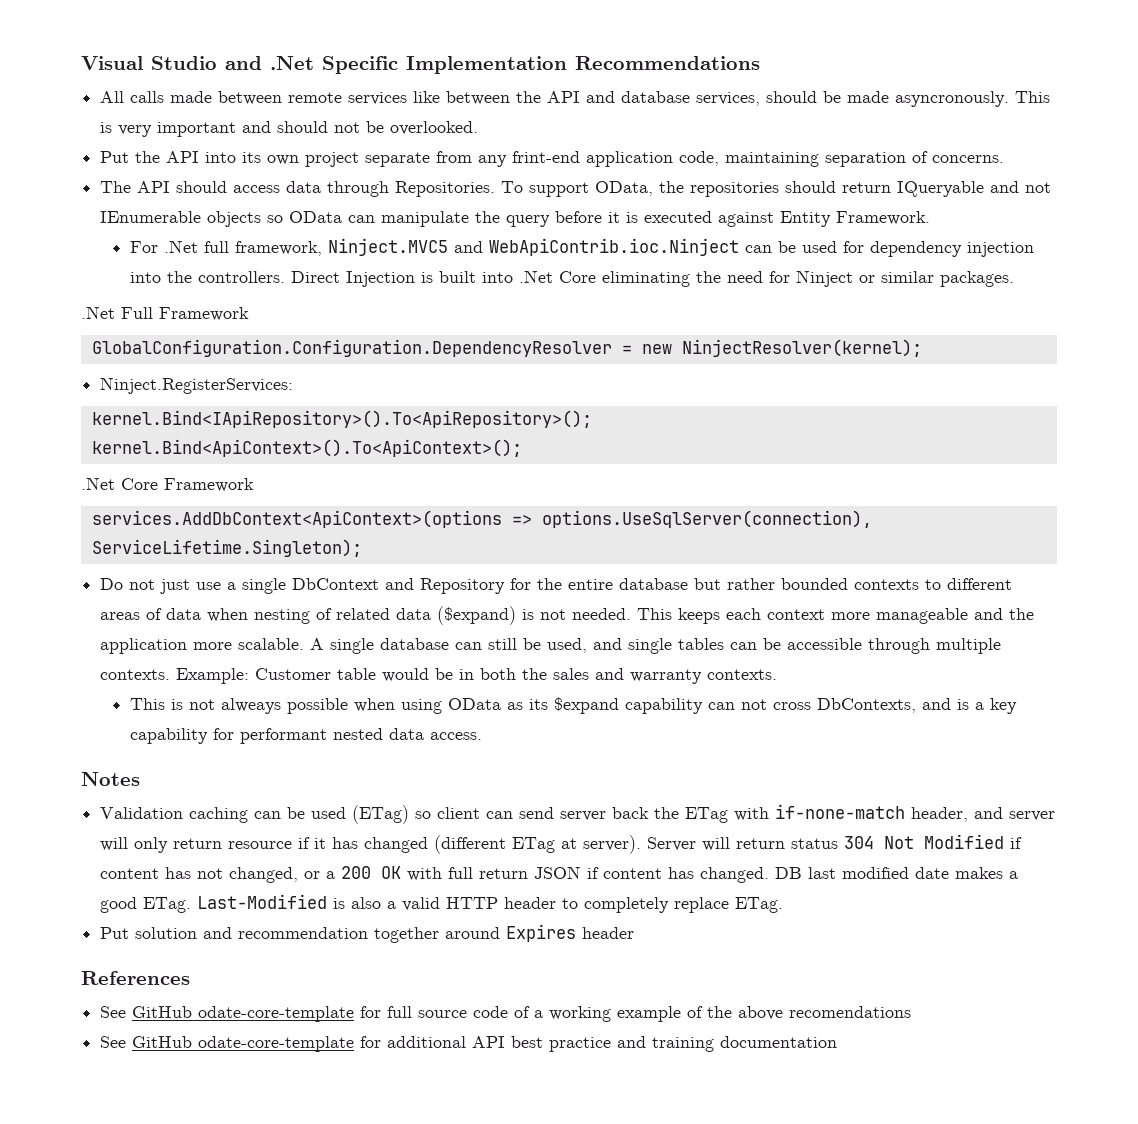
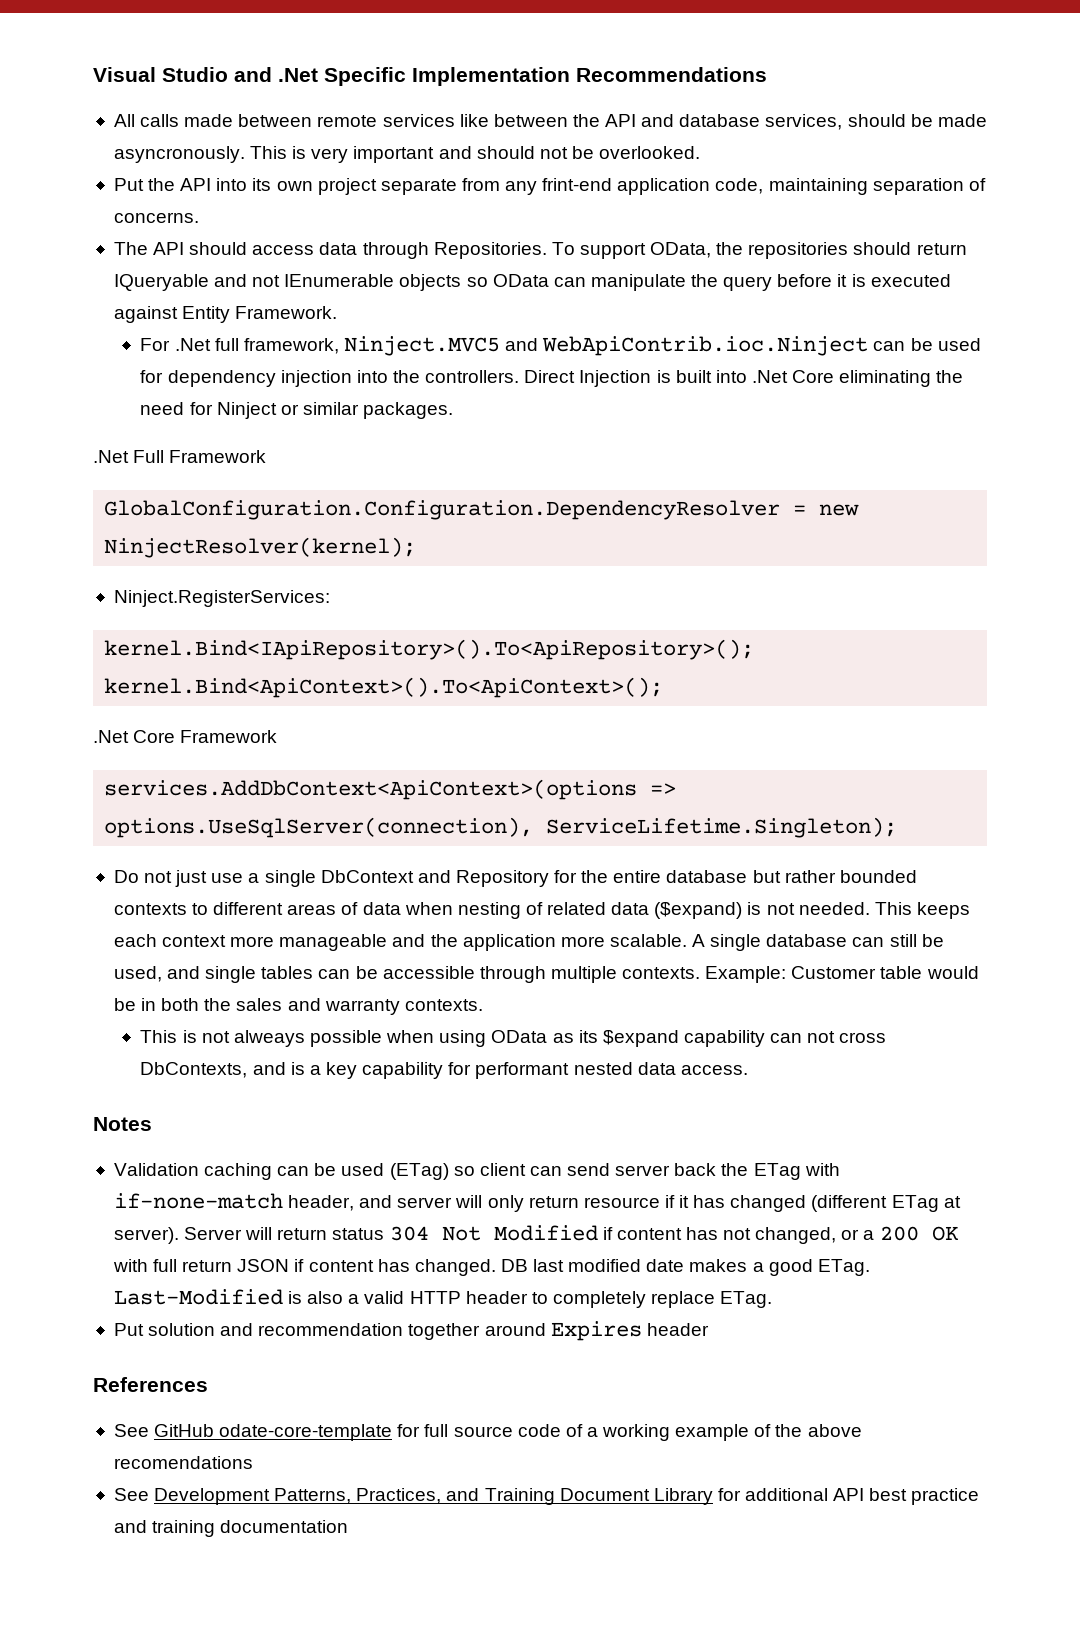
- See GitHub odate-core-template for additional API best practice and training documentation
+ See Development Patterns, Practices, and Training Document Library for additional API best practice and training documentation

